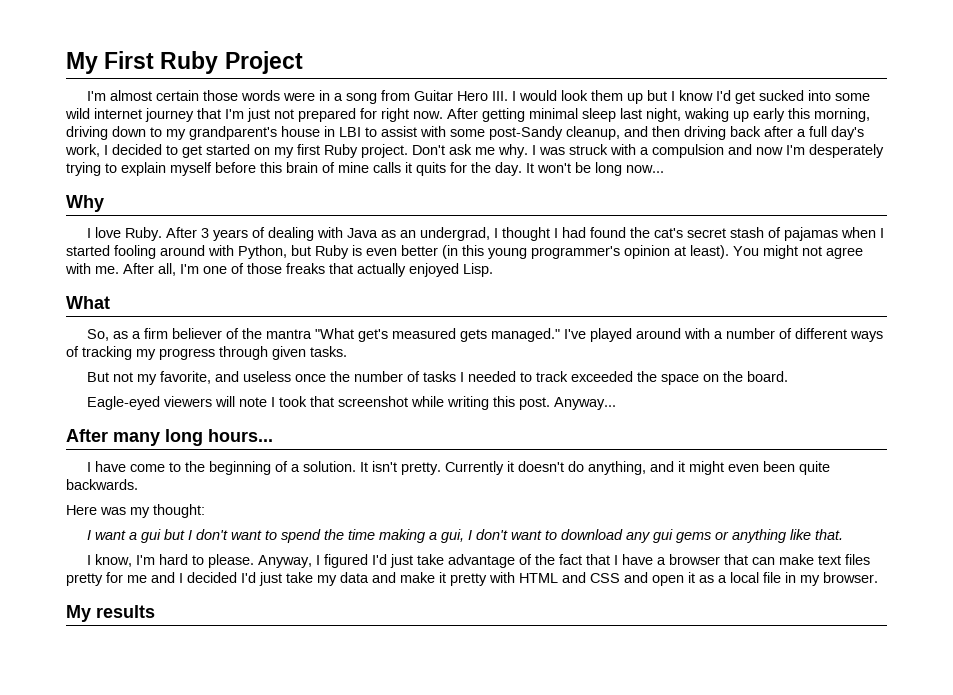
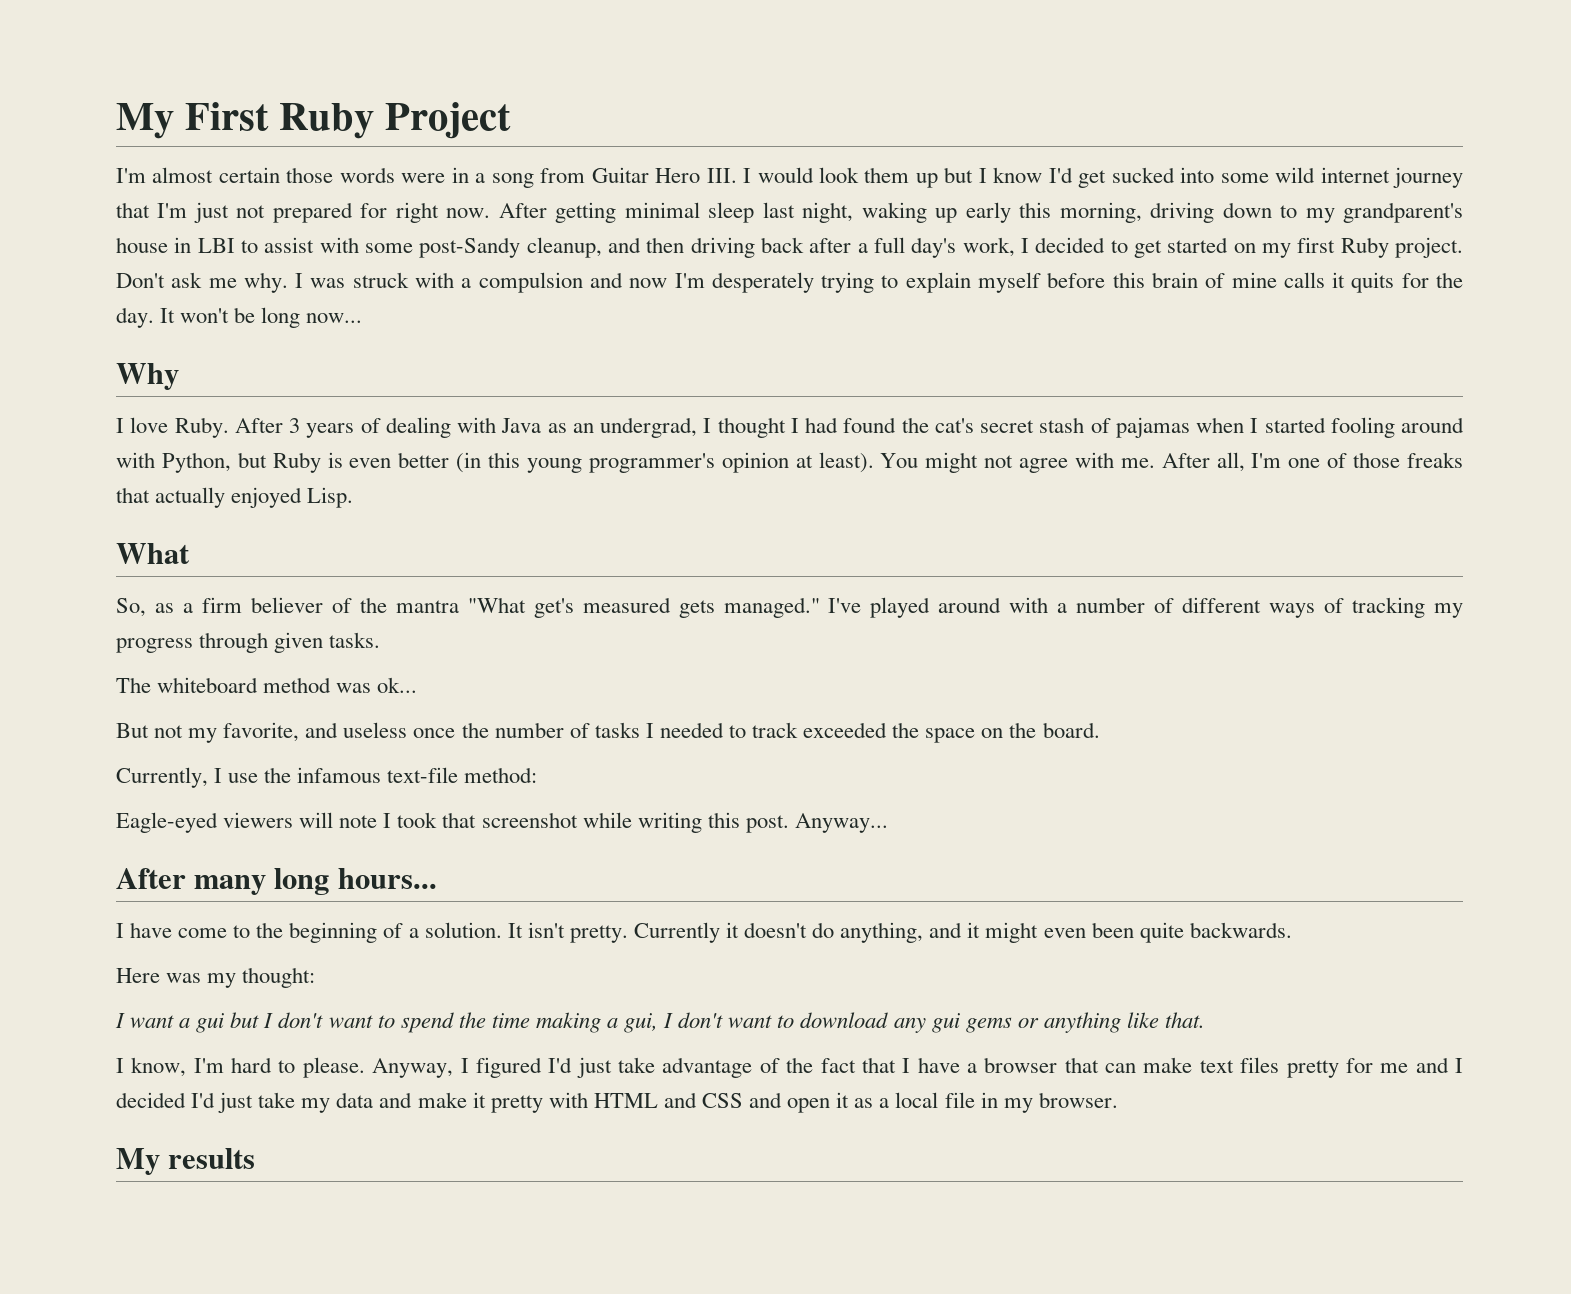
+ The whiteboard method was ok...
+ Currently, I use the infamous text-file method:

